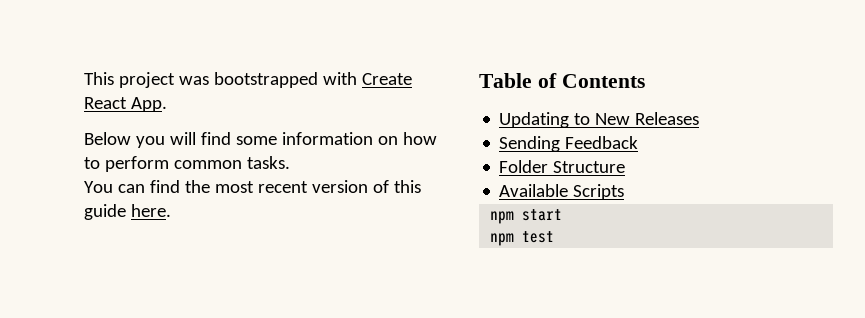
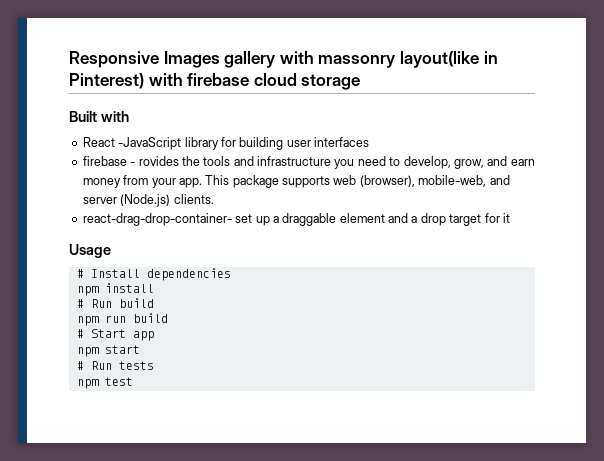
- This project was bootstrapped with Create React App.
- Below you will find some information on how to perform common tasks.
- You can find the most recent version of this guide here.
- Table of Contents
- Updating to New Releases
- Sending Feedback
- Folder Structure
- Available Scripts
+ Responsive Images gallery with massonry layout(like in Pinterest) with firebase cloud storage
+ Built with
+ React -JavaScript library for building user interfaces
+ firebase - rovides the tools and infrastructure you need to develop, grow, and earn money from your app. This package supports web (browser), mobile-web, and server (Node.js) clients.
+ react-drag-drop-container- set up a draggable element and a drop target for it
+ Usage
+ # Install dependencies
+ npm install
+ # Run build
+ npm run build
+ # Start app
+ # Run tests

